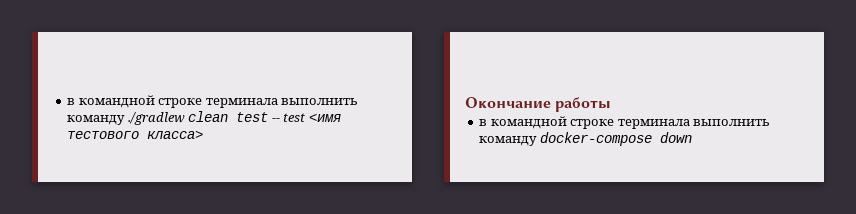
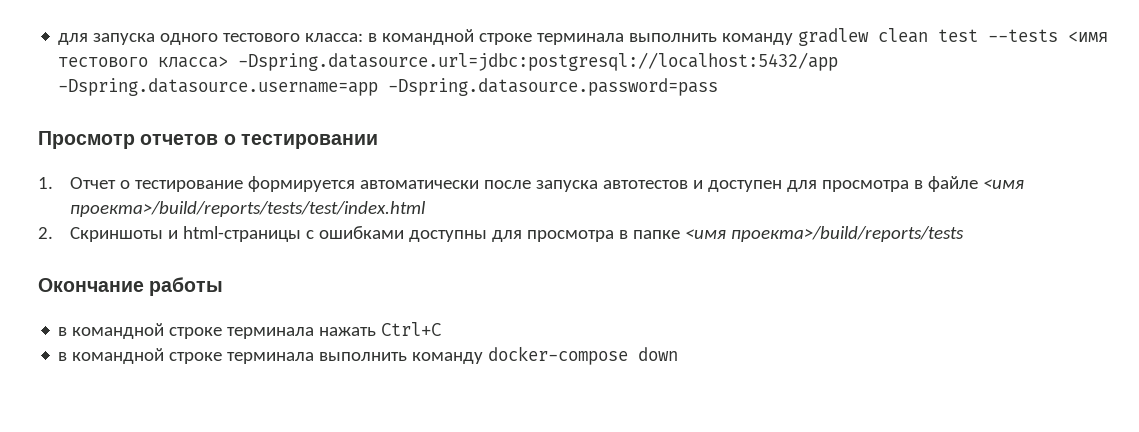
- в командной строке терминала выполнить команду ./gradlew clean test -- test <имя тестового класса>
+ для запуска одного тестового класса: в командной строке терминала выполнить команду gradlew clean test --tests <имя тестового класса> -Dspring.datasource.url=jdbc:postgresql://localhost:5432/app -Dspring.datasource.username=app -Dspring.datasource.password=pass
+ Просмотр отчетов о тестировании
+ 1. Отчет о тестирование формируется автоматически после запуска автотестов и доступен для просмотра в файле <имя проекта>/build/reports/tests/test/index.html
+ 2. Скриншоты и html-страницы с ошибками доступны для просмотра в папке <имя проекта>/build/reports/tests
  Окончание работы
+ в командной строке терминала нажать Ctrl+C

